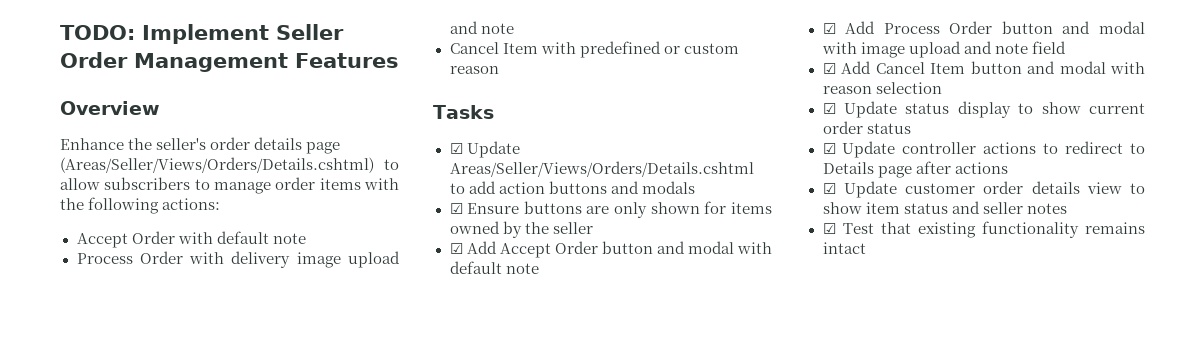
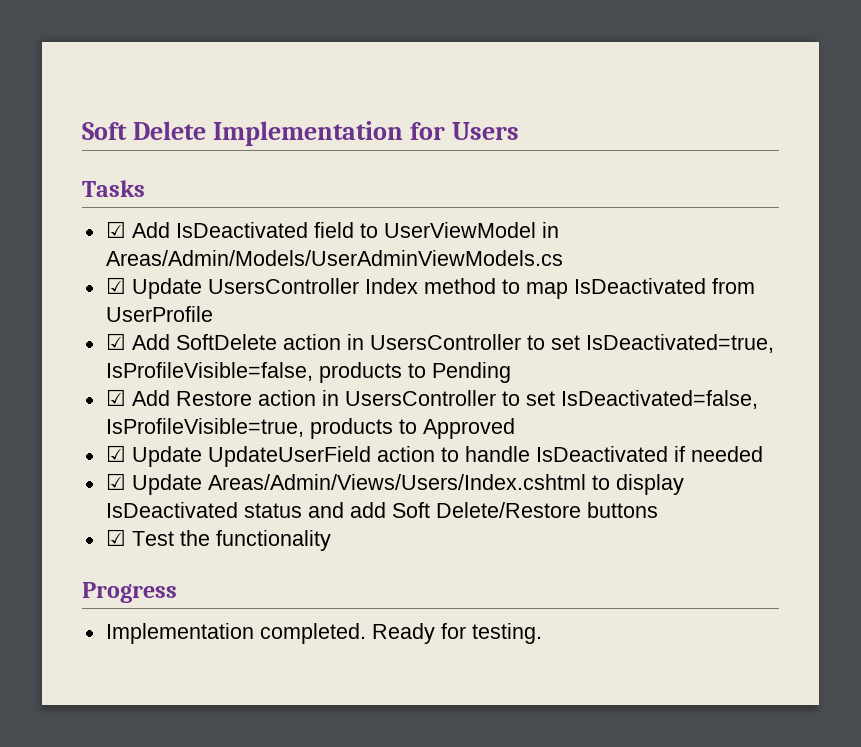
- TODO: Implement Seller Order Management Features
- Overview
- Enhance the seller's order details page (Areas/Seller/Views/Orders/Details.cshtml) to allow subscribers to manage order items with the following actions:
- Accept Order with default note
- Process Order with delivery image upload and note
- Cancel Item with predefined or custom reason
+ Soft Delete Implementation for Users
  Tasks
- ☑ Update Areas/Seller/Views/Orders/Details.cshtml to add action buttons and modals
- ☑ Ensure buttons are only shown for items owned by the seller
- ☑ Add Accept Order button and modal with default note
- ☑ Add Process Order button and modal with image upload and note field
- ☑ Add Cancel Item button and modal with reason selection
- ☑ Update status display to show current order status
- ☑ Update controller actions to redirect to Details page after actions
- ☑ Update customer order details view to show item status and seller notes
+ ☑ Add IsDeactivated field to UserViewModel in Areas/Admin/Models/UserAdminViewModels.cs
+ ☑ Update UsersController Index method to map IsDeactivated from UserProfile
+ ☑ Add SoftDelete action in UsersController to set IsDeactivated=true, IsProfileVisible=false, products to Pending
+ ☑ Add Restore action in UsersController to set IsDeactivated=false, IsProfileVisible=true, products to Approved
+ ☑ Update UpdateUserField action to handle IsDeactivated if needed
+ ☑ Update Areas/Admin/Views/Users/Index.cshtml to display IsDeactivated status and add Soft Delete/Restore buttons
- ☑ Test that existing functionality remains intact
+ ☑ Test the functionality
+ Progress
+ Implementation completed. Ready for testing.

